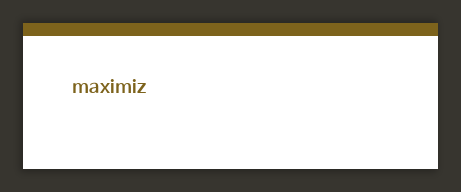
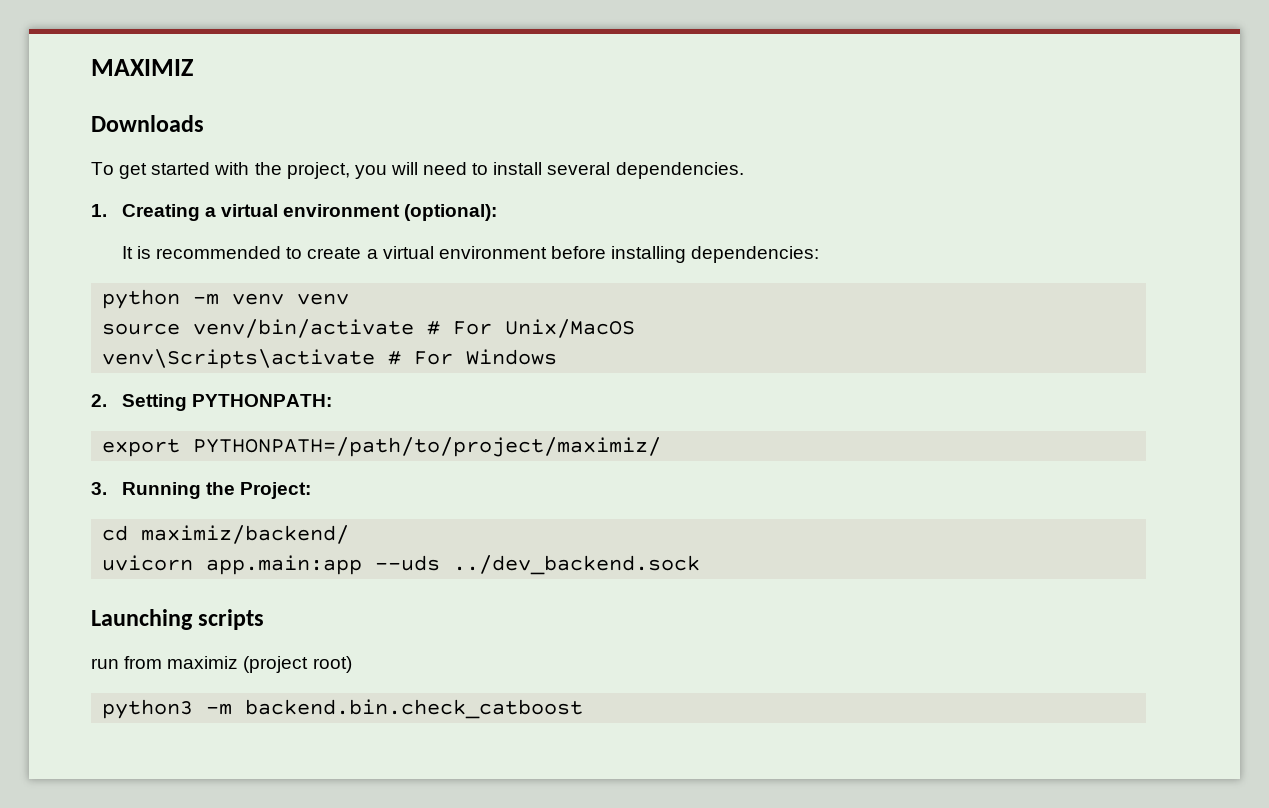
- maximiz
+ MAXIMIZ
+ Downloads
+ To get started with the project, you will need to install several dependencies.
+ 1. Creating a virtual environment (optional):
+ It is recommended to create a virtual environment before installing dependencies:
+ python -m venv venv
+ source venv/bin/activate # For Unix/MacOS
+ venv\Scripts\activate # For Windows
+ 2. Setting PYTHONPATH:
+ export PYTHONPATH=/path/to/project/maximiz/
+ 3. Running the Project:
+ cd maximiz/backend/
+ uvicorn app.main:app --uds ../dev_backend.sock
+ Launching scripts
+ run from maximiz (project root)
+ python3 -m backend.bin.check_catboost

